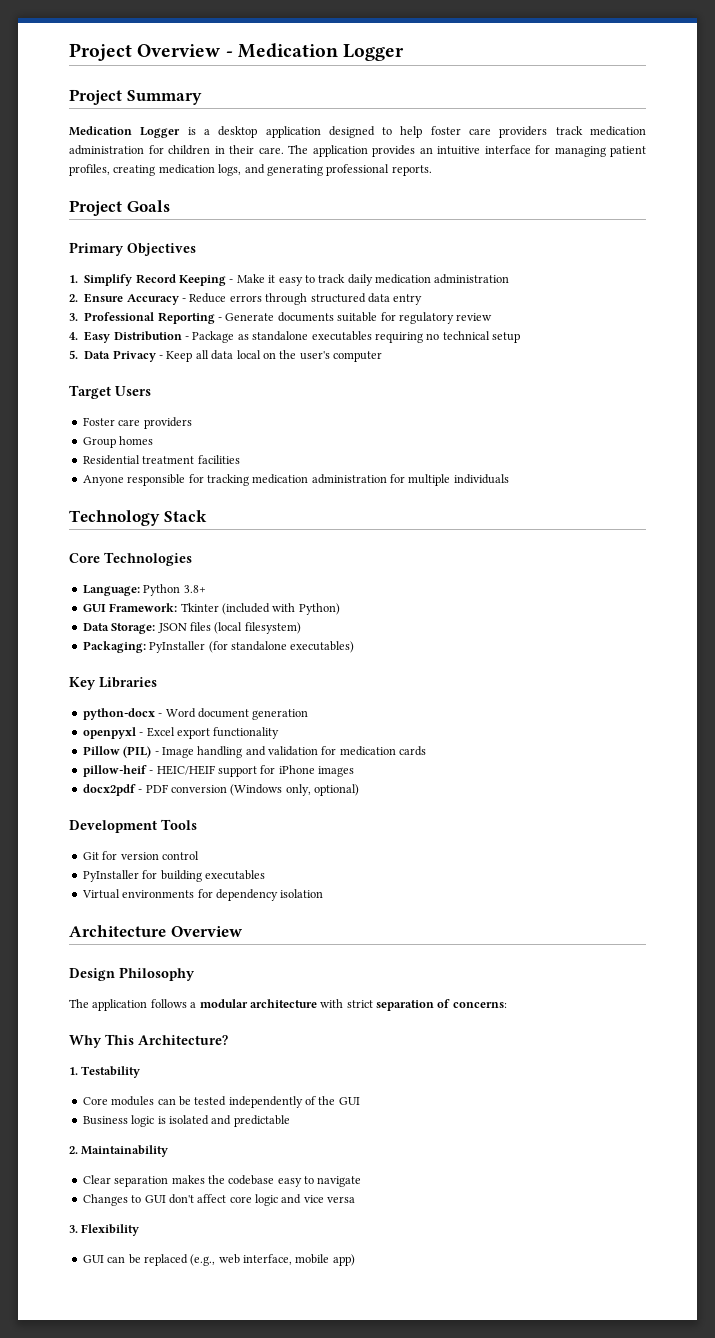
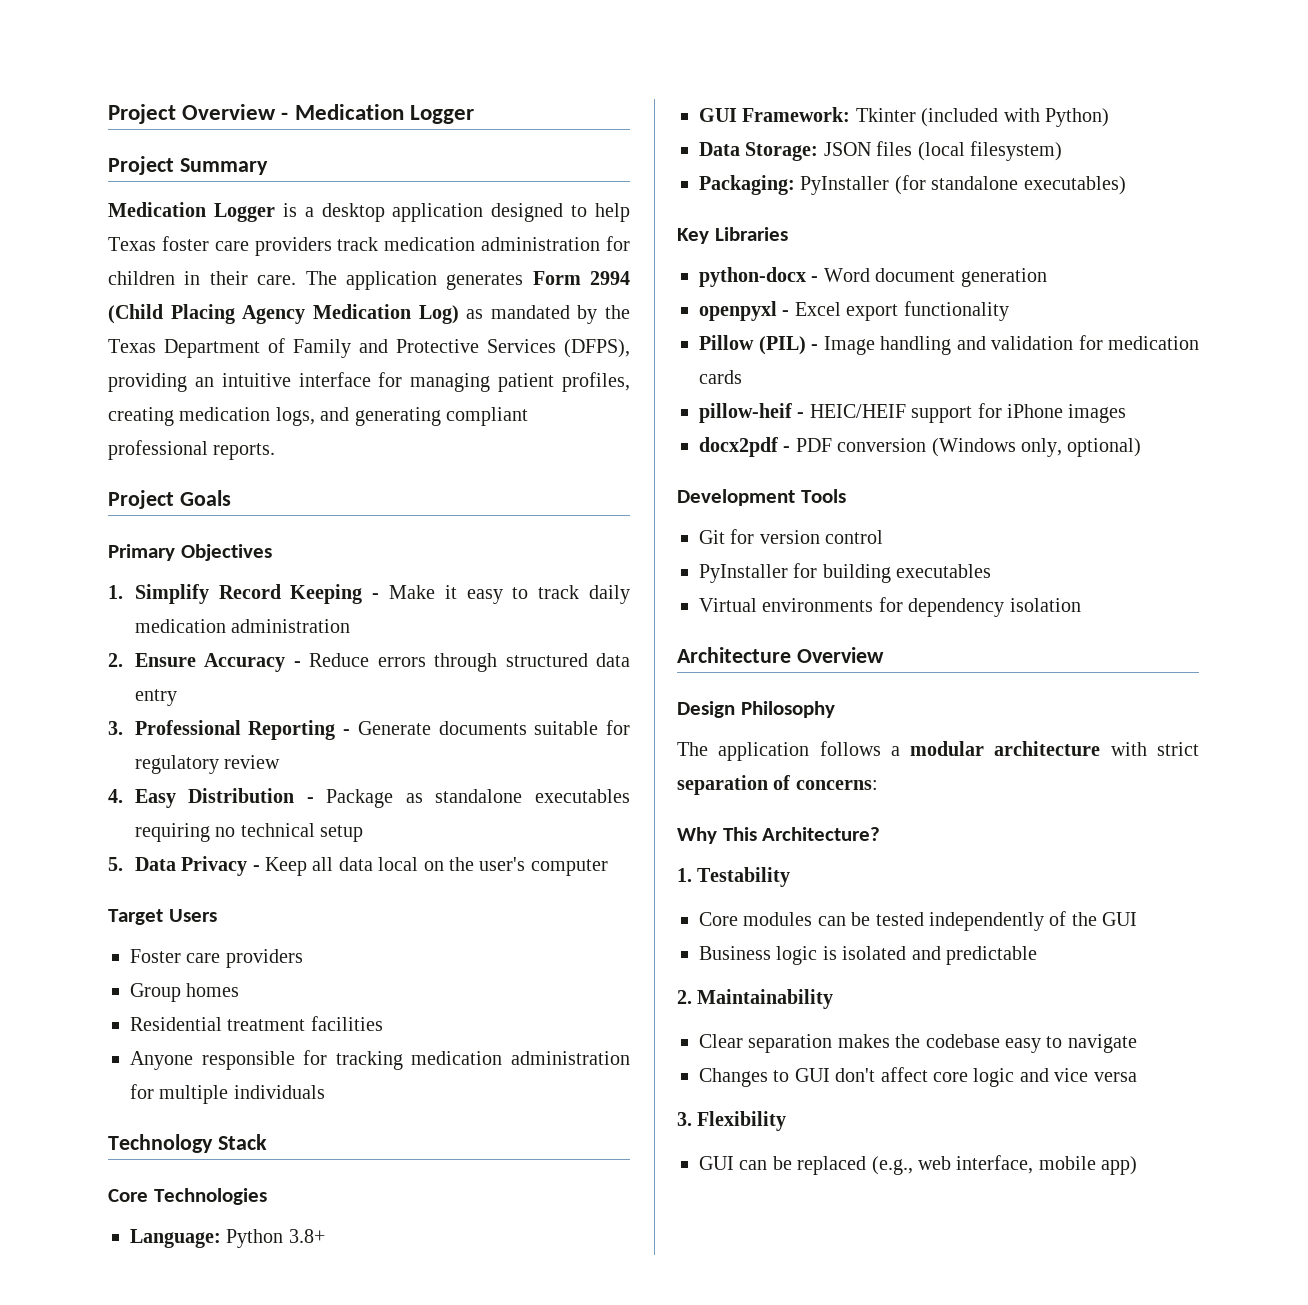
- Medication Logger is a desktop application designed to help foster care providers track medication administration for children in their care.
+ Medication Logger is a desktop application designed to help Texas foster care providers track medication administration for children in their care.
- The application provides an intuitive interface for managing patient profiles, creating medication logs, and generating professional reports.
+ The application generates Form 2994 (Child Placing Agency Medication Log) as mandated by the Texas Department of Family and Protective Services (DFPS), providing an intuitive interface for managing patient profiles, creating medication logs, and generating compliant professional reports.

